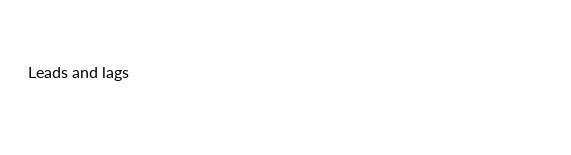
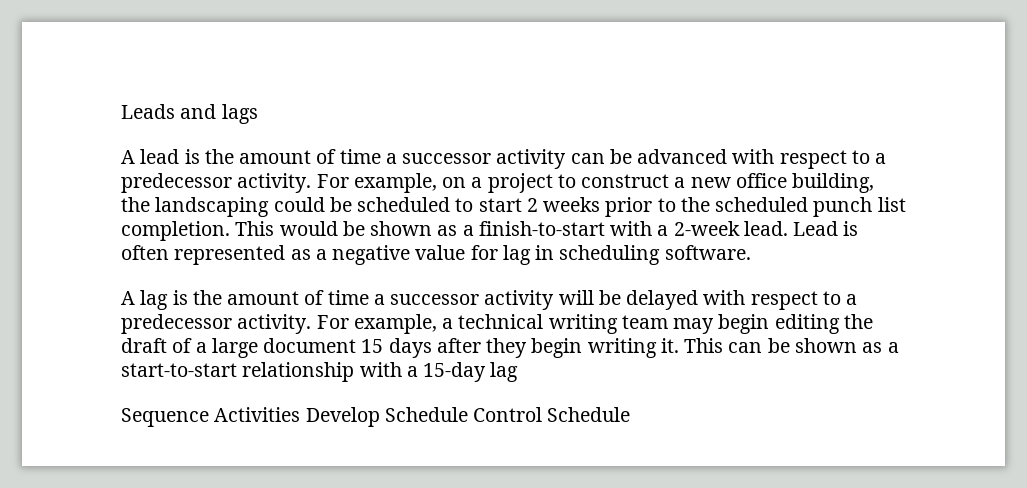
+ A lead is the amount of time a successor activity can be advanced with respect to a predecessor activity. For example, on a project to construct a new office building, the landscaping could be scheduled to start 2 weeks prior to the scheduled punch list completion. This would be shown as a finish-to-start with a 2-week lead. Lead is often represented as a negative value for lag in scheduling software.
+ A lag is the amount of time a successor activity will be delayed with respect to a predecessor activity. For example, a technical writing team may begin editing the draft of a large document 15 days after they begin writing it. This can be shown as a start-to-start relationship with a 15-day lag
+ Sequence Activities Develop Schedule Control Schedule

